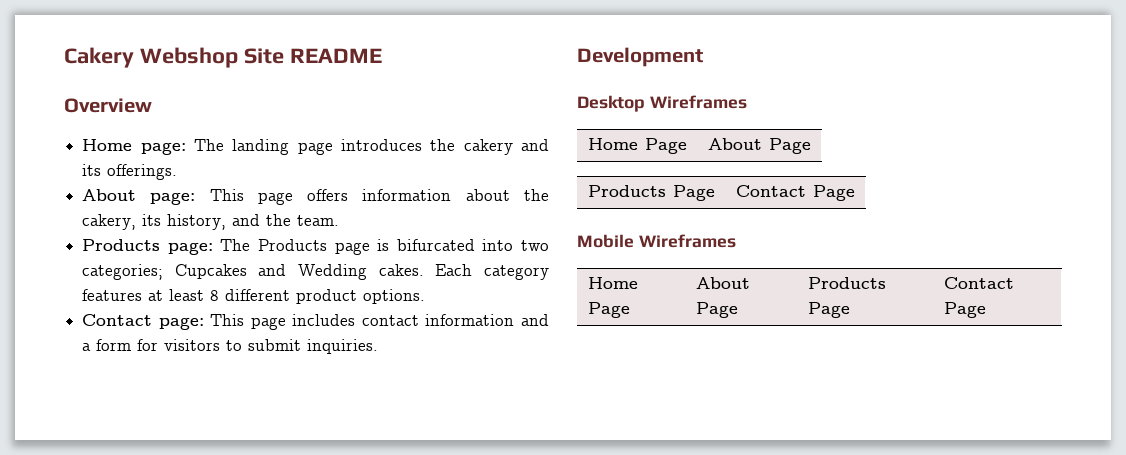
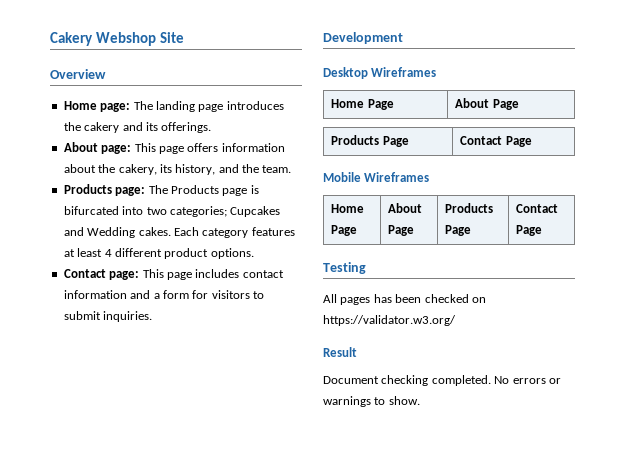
- Cakery Webshop Site README
+ Cakery Webshop Site
- Each category features at least 8 different product options.
+ Each category features at least 4 different product options.
+ Testing
+ All pages has been checked on https://validator.w3.org/
+ Result
+ Document checking completed. No errors or warnings to show.

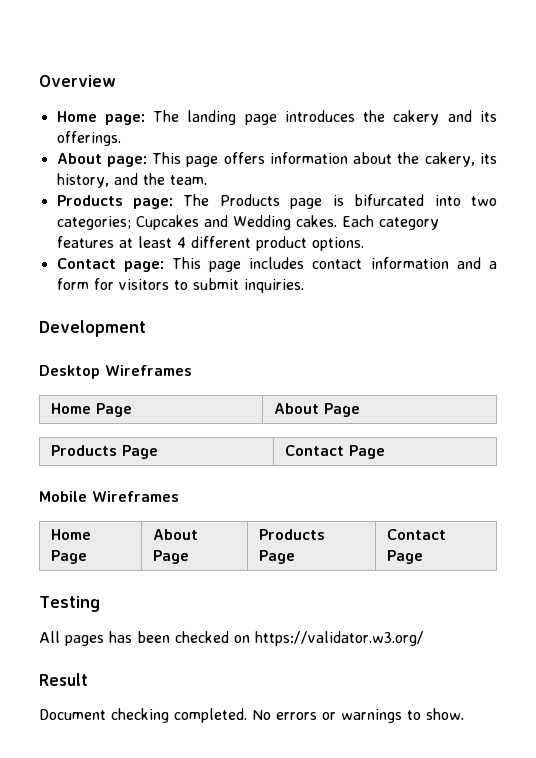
- Cakery Webshop Site

